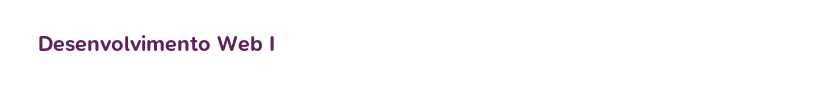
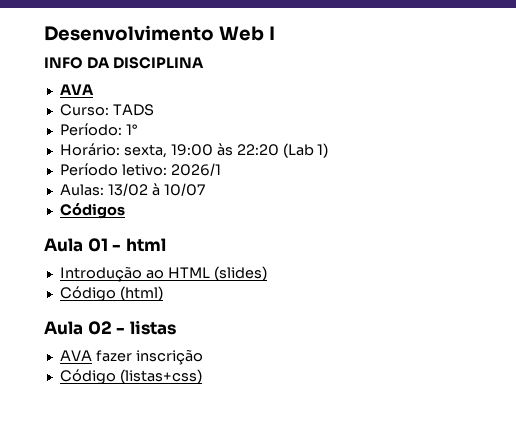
+ INFO DA DISCIPLINA
+ AVA
+ Curso: TADS
+ Período: 1°
+ Horário: sexta, 19:00 às 22:20 (Lab 1)
+ Período letivo: 2026/1
+ Aulas: 13/02 à 10/07
+ Códigos
+ Aula 01 - html
+ Introdução ao HTML (slides)
+ Código (html)
+ Aula 02 - listas
+ AVA fazer inscrição
+ Código (listas+css)

